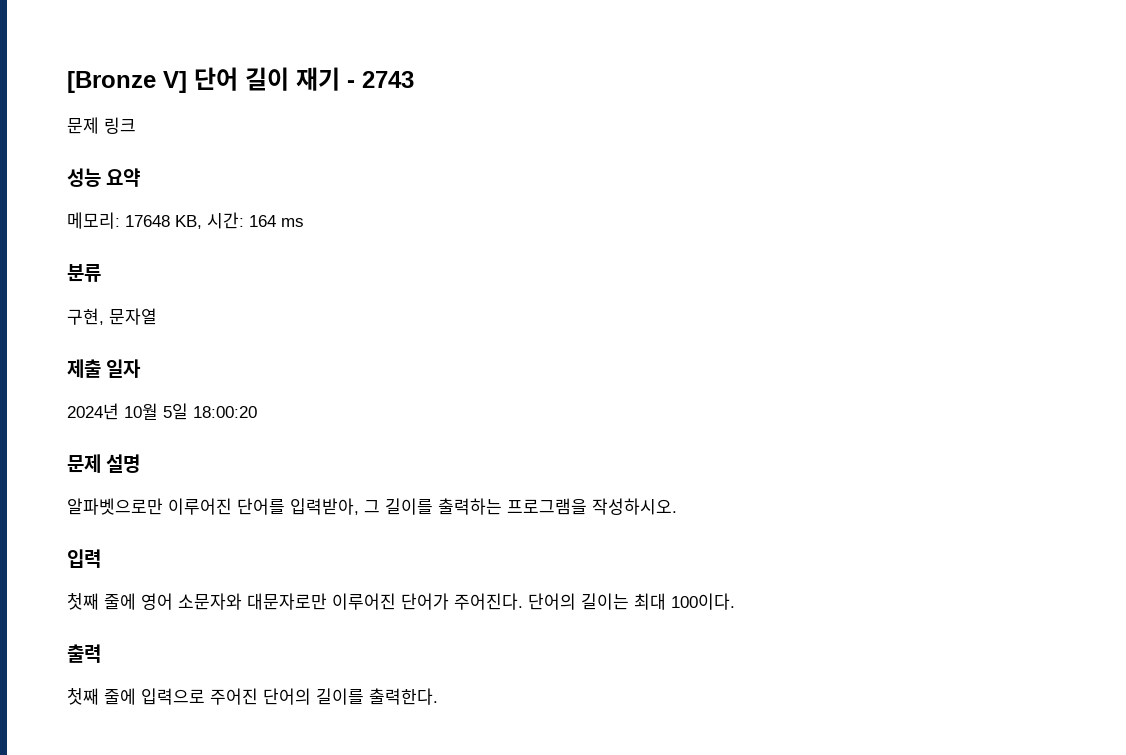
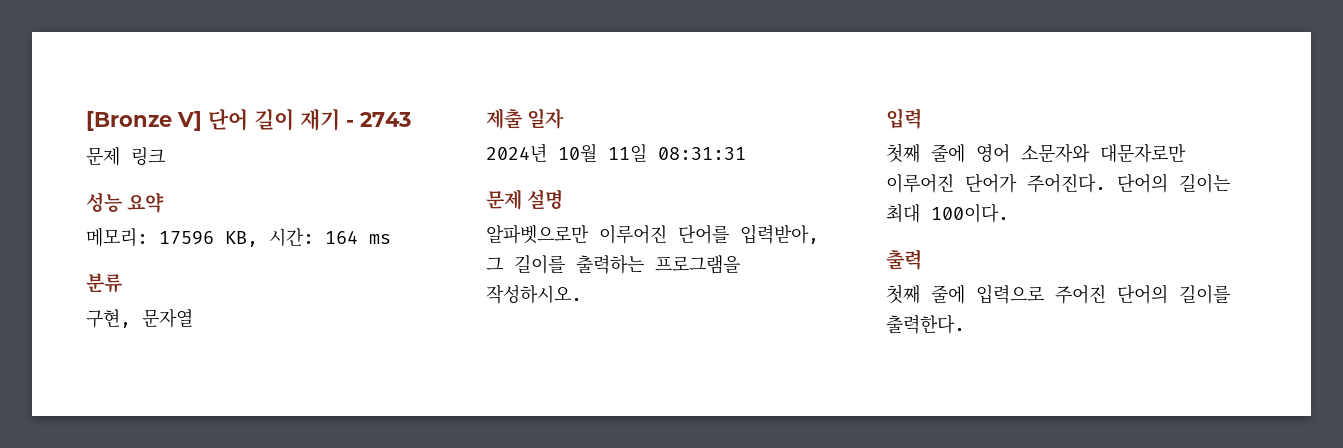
- 메모리: 17648 KB, 시간: 164 ms
+ 메모리: 17596 KB, 시간: 164 ms
- 2024년 10월 5일 18:00:20
+ 2024년 10월 11일 08:31:31

